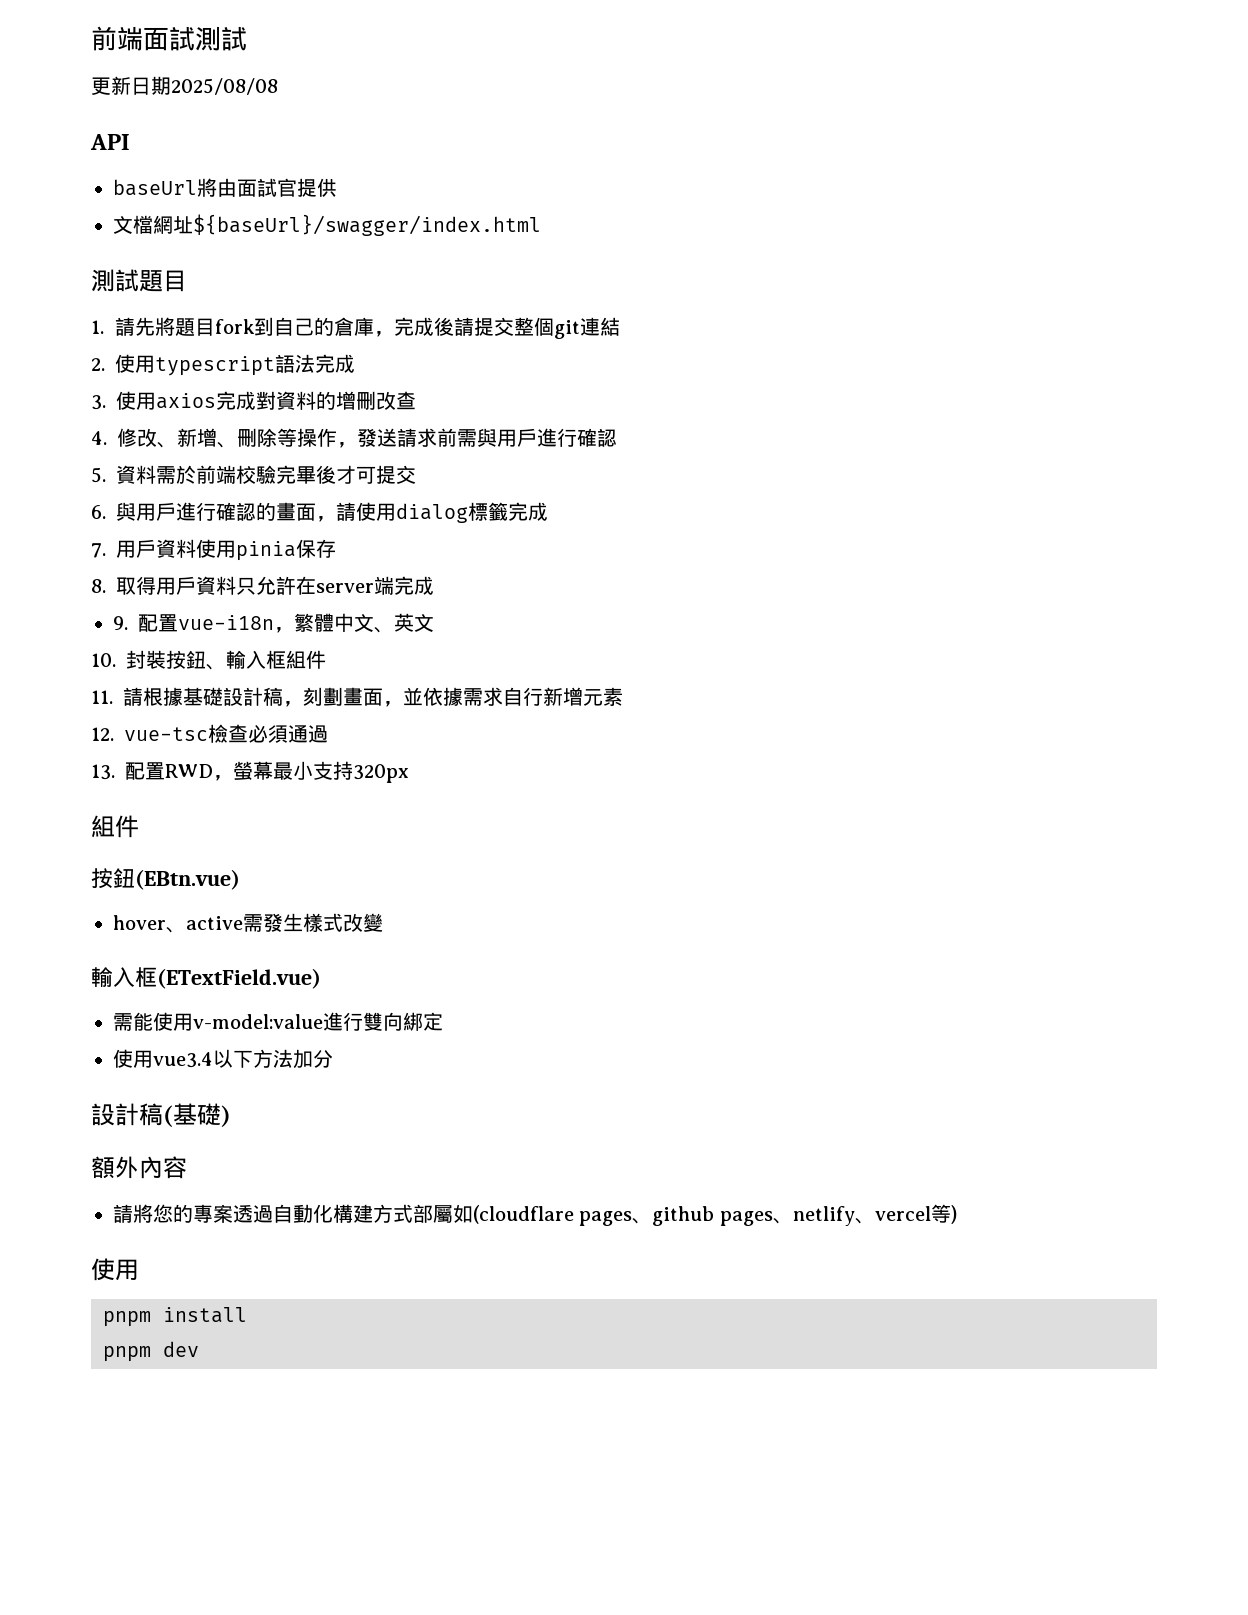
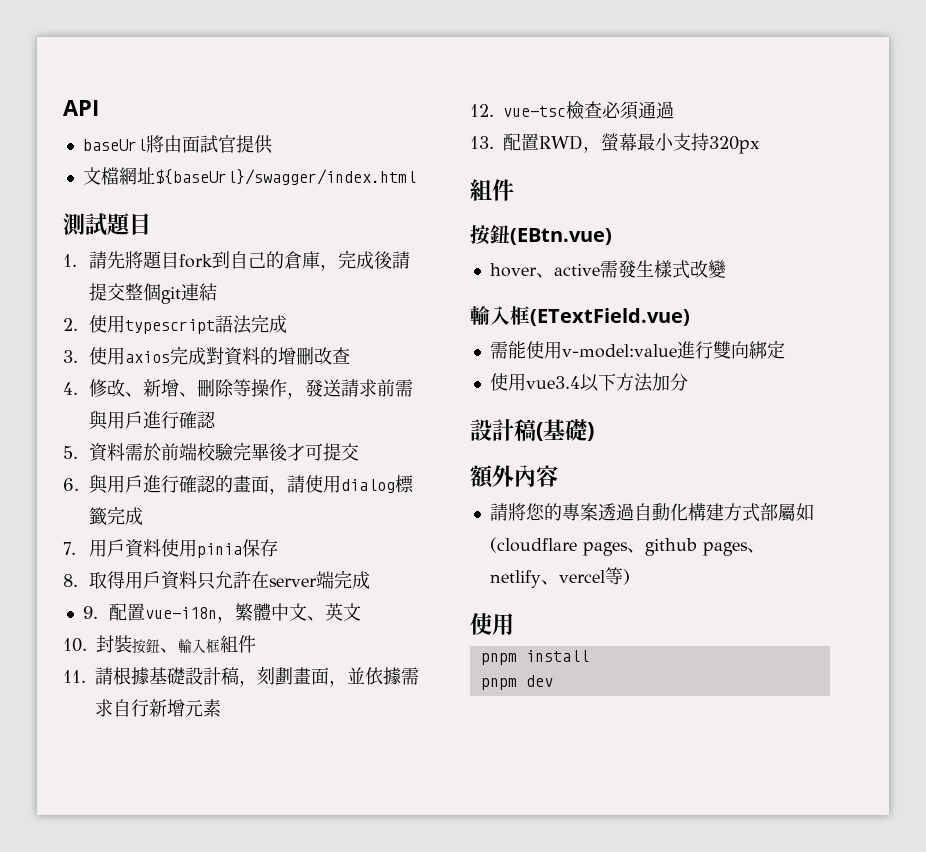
- 前端面試測試
- 更新日期2025/08/08

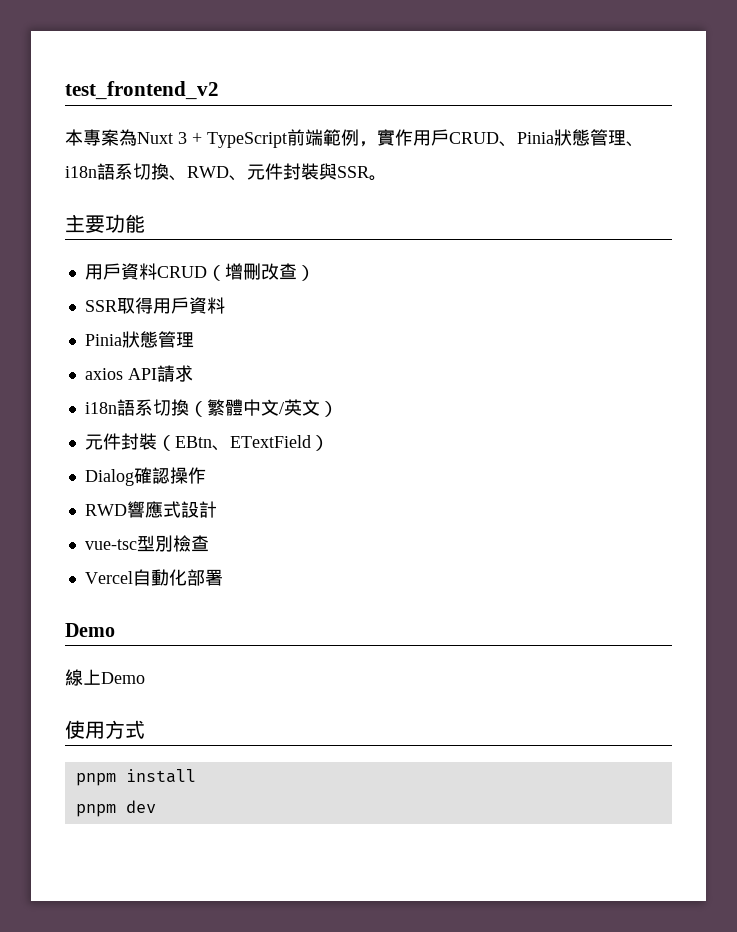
- API
- baseUrl將由面試官提供
- 文檔網址${baseUrl}/swagger/index.html
- 測試題目
- 1.請先將題目fork到自己的倉庫，完成後請提交整個git連結
- 2.使用typescript語法完成
- 3.使用axios完成對資料的增刪改查
- 4.修改、新增、刪除等操作，發送請求前需與用戶進行確認
- 5.資料需於前端校驗完畢後才可提交
- 6.與用戶進行確認的畫面，請使用dialog標籤完成
- 7.用戶資料使用pinia保存
- 8.取得用戶資料只允許在server端完成
- 9.配置vue-i18n，繁體中文、英文
- 10.封裝按鈕、輸入框組件
- 11.請根據基礎設計稿，刻劃畫面，並依據需求自行新增元素
- 12. vue-tsc檢查必須通過
- 13.配置RWD，螢幕最小支持320px
- 組件
- 按鈕(EBtn.vue)
- hover、active需發生樣式改變
- 輸入框(ETextField.vue)
- 需能使用v-model:value進行雙向綁定
- 使用vue3.4以下方法加分
- 設計稿(基礎)
- 額外內容
- 請將您的專案透過自動化構建方式部屬如(cloudflare pages、github pages、netlify、vercel等)
- 使用
+ test_frontend_v2
+ 本專案為Nuxt 3 + TypeScript前端範例，實作用戶CRUD、Pinia狀態管理、i18n語系切換、RWD、元件封裝與SSR。
+ 主要功能
+ 用戶資料CRUD（增刪改查）
+ SSR取得用戶資料
+ Pinia狀態管理
+ axios API請求
+ i18n語系切換（繁體中文/英文）
+ 元件封裝（EBtn、ETextField）
+ Dialog確認操作
+ RWD響應式設計
+ vue-tsc型別檢查
+ Vercel自動化部署
+ Demo
+ 線上Demo
+ 使用方式

